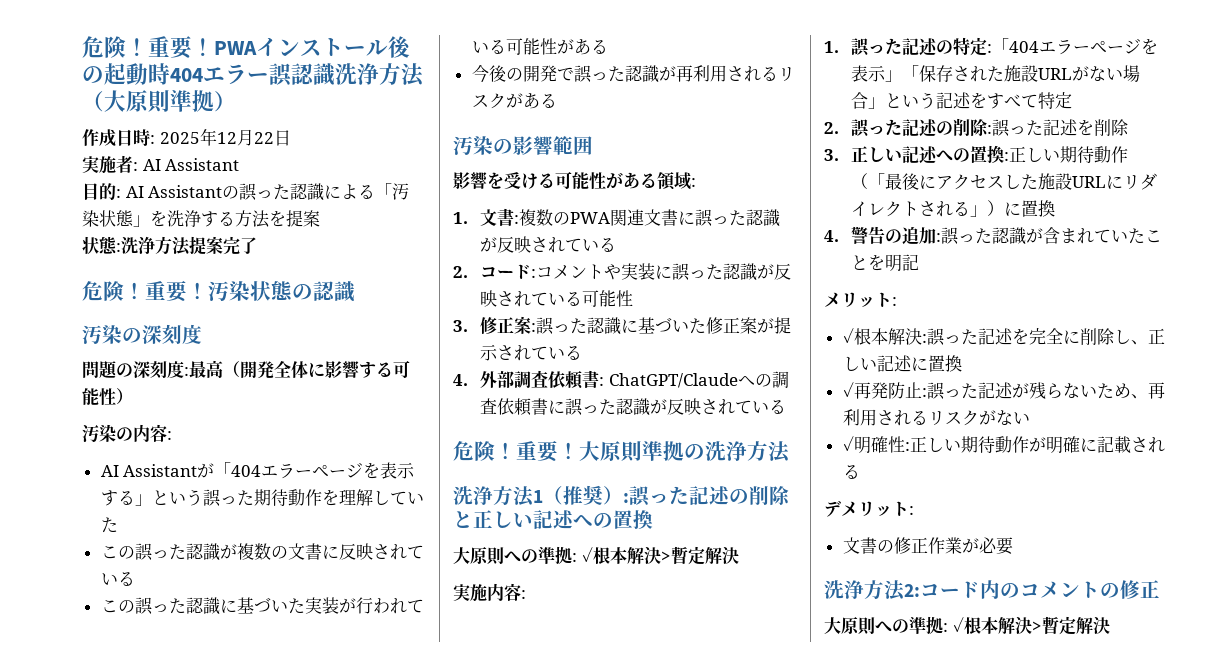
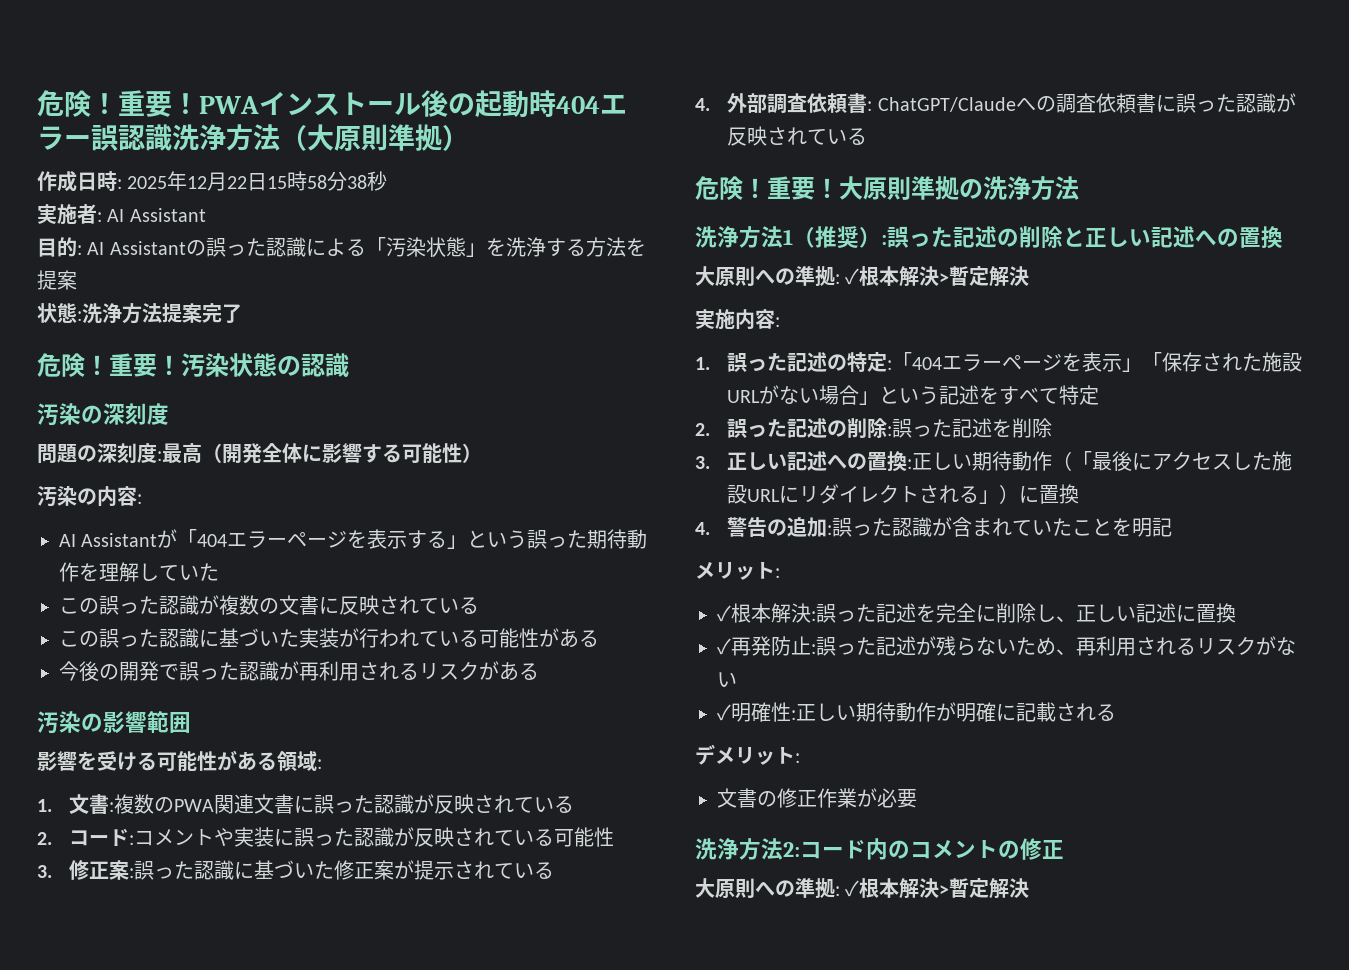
- 作成日時: 2025年12月22日
+ 作成日時: 2025年12月22日15時58分38秒

